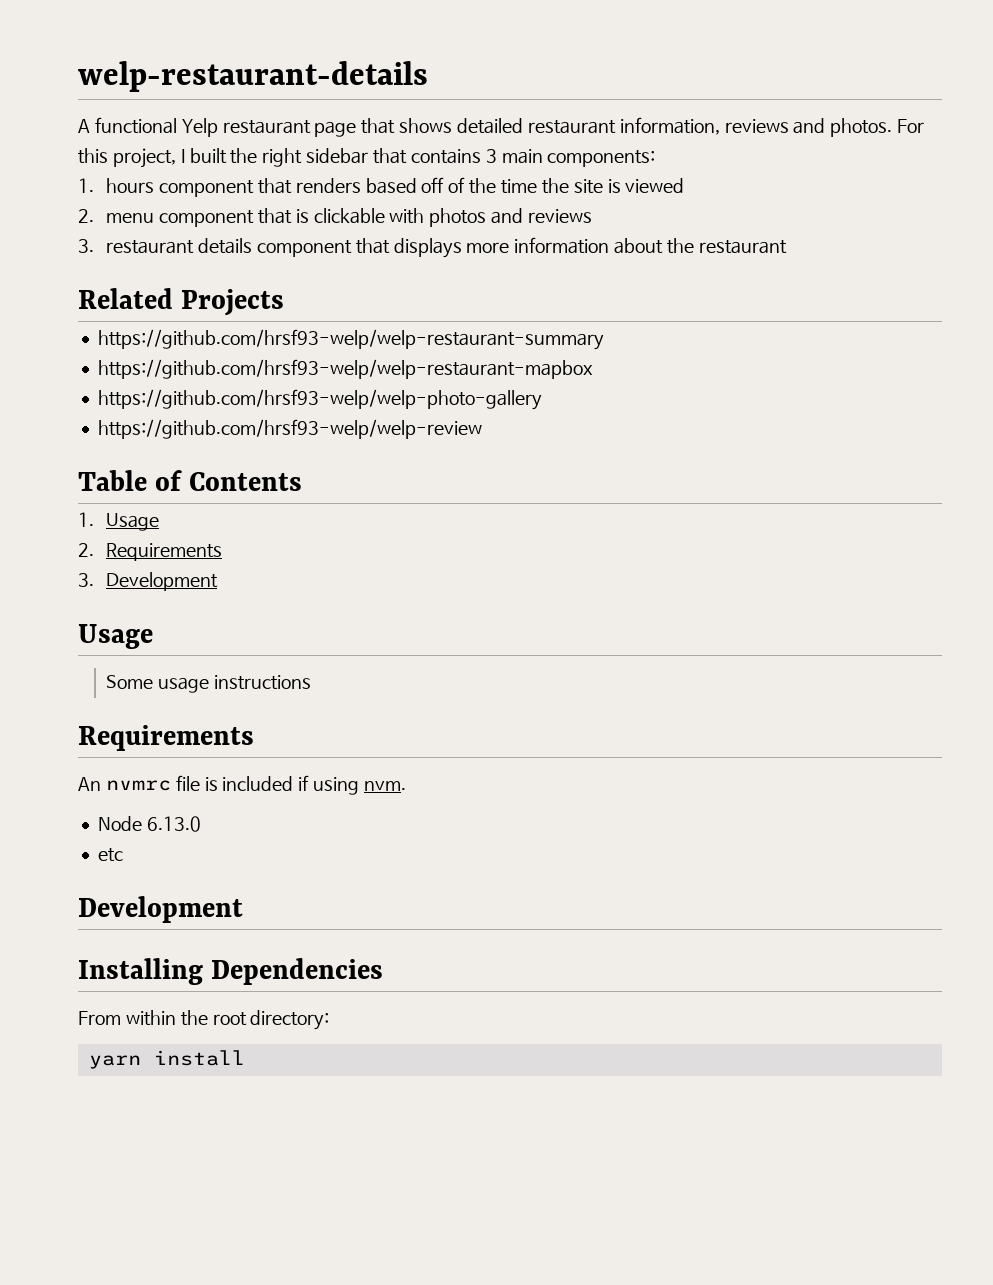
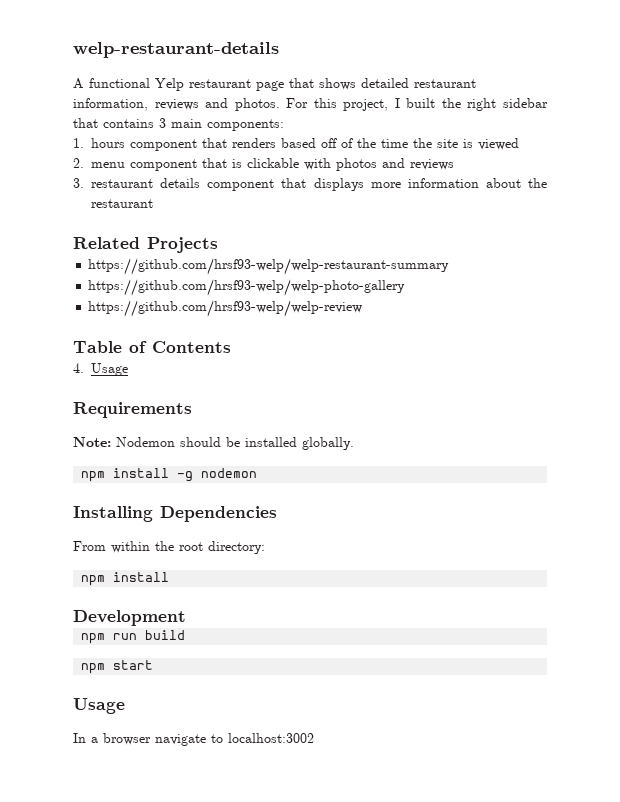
- https://github.com/hrsf93-welp/welp-restaurant-mapbox
- 1. Usage
- 2. Requirements
- 3. Development
- Usage
- Some usage instructions
+ 4. Usage
  Requirements
- An nvmrc file is included if using nvm.
- Node 6.13.0
- etc
- Development
+ Note: Nodemon should be installed globally.
+ npm install -g nodemon
  From within the root directory:
- yarn install
+ npm install
+ Development
+ npm run build
+ npm start
+ Usage
+ In a browser navigate to localhost:3002

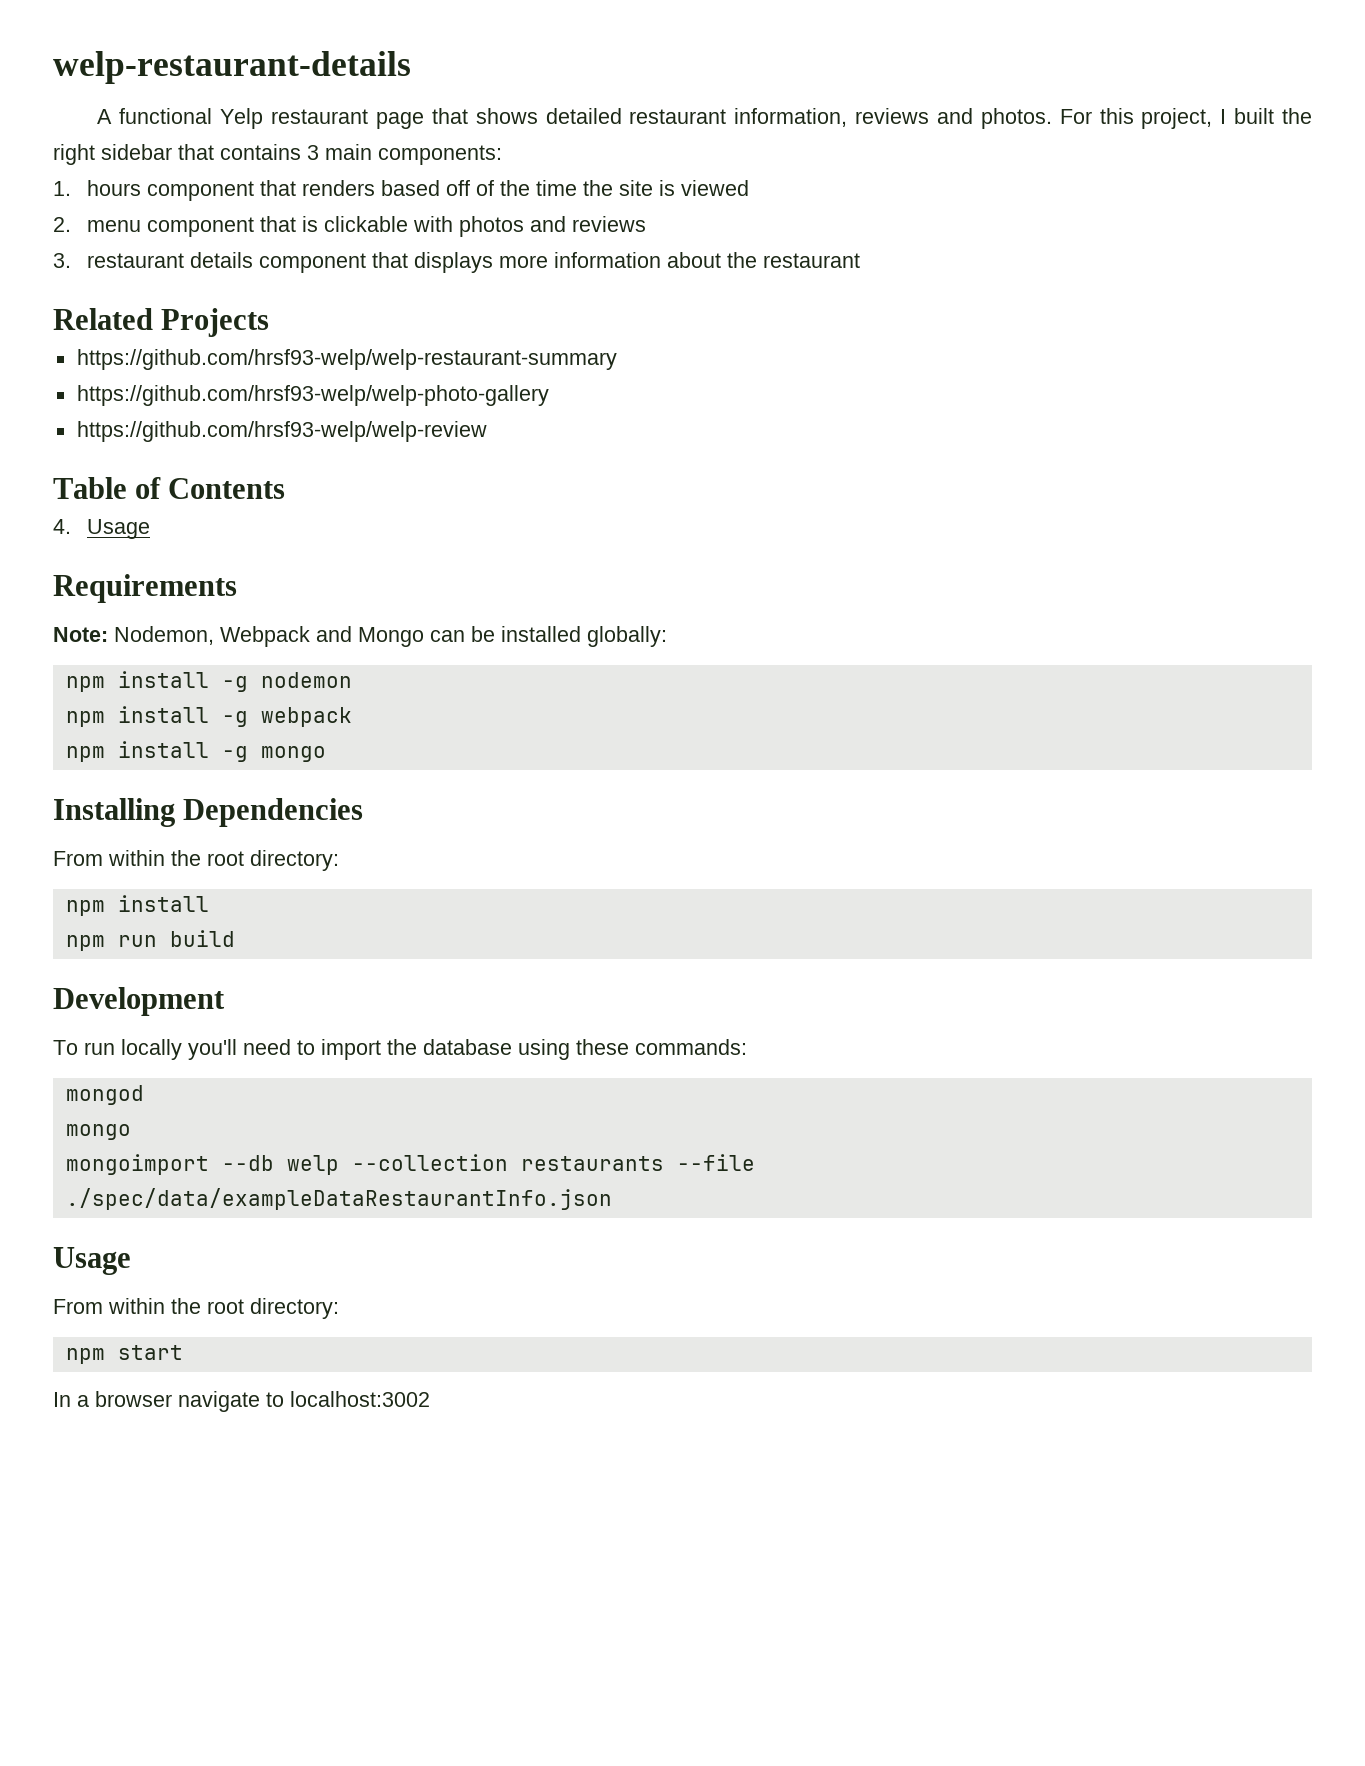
- Note: Nodemon should be installed globally.
+ Note: Nodemon, Webpack and Mongo can be installed globally:
+ npm install -g webpack
+ npm install -g mongo
- Development
+ Development
+ To run locally you'll need to import the database using these commands:
+ mongod
+ mongo
+ mongoimport --db welp --collection restaurants --file ./spec/data/exampleDataRestaurantInfo.json
+ Usage
+ From within the root directory:
  npm start
- Usage

